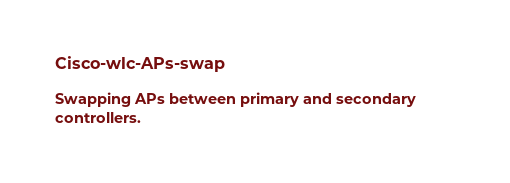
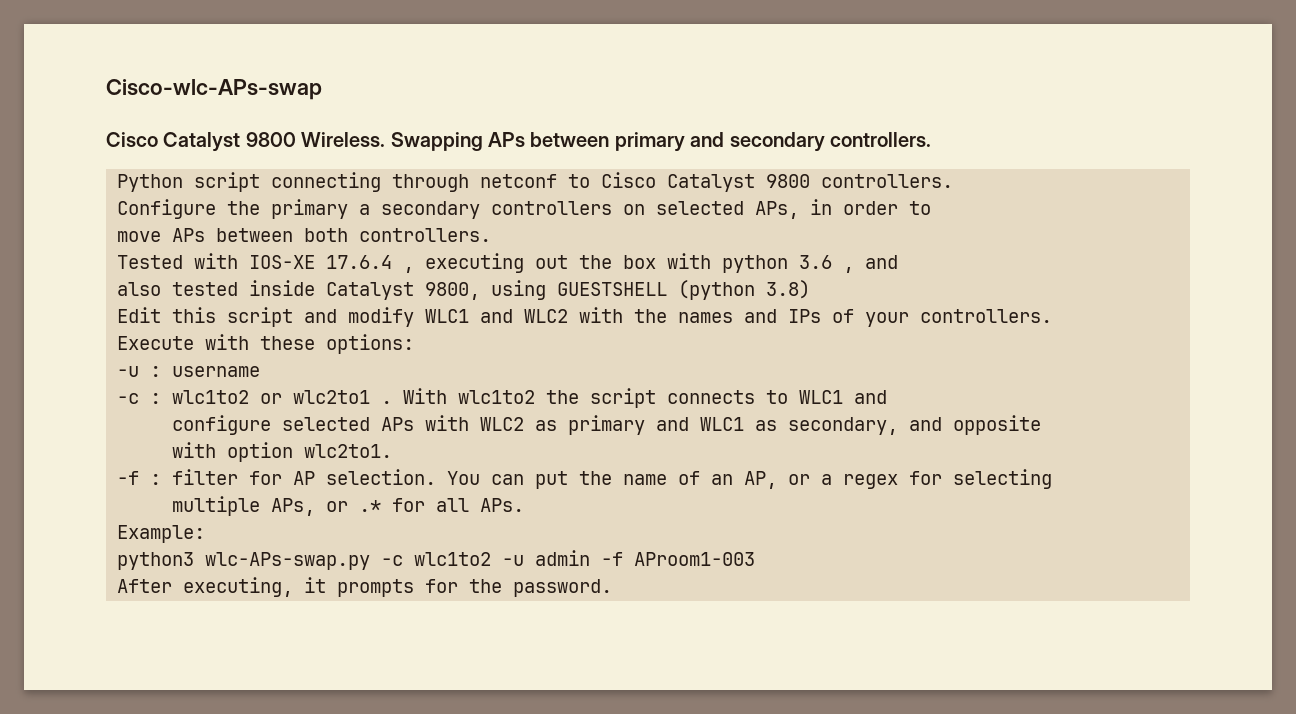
+ Cisco Catalyst 9800 Wireless.
+ Python script connecting through netconf to Cisco Catalyst 9800 controllers.
+ Configure the primary a secondary controllers on selected APs, in order to
+ move APs between both controllers.
+ Tested with IOS-XE 17.6.4 , executing out the box with python 3.6 , and
+ also tested inside Catalyst 9800, using GUESTSHELL (python 3.8)
+ Edit this script and modify WLC1 and WLC2 with the names and IPs of your controllers.
+ Execute with these options:
+ -u : username
+ -c : wlc1to2 or wlc2to1 . With wlc1to2 the script connects to WLC1 and
+ configure selected APs with WLC2 as primary and WLC1 as secondary, and opposite
+ with option wlc2to1.
+ -f : filter for AP selection. You can put the name of an AP, or a regex for selecting
+ multiple APs, or .* for all APs.
+ Example:
+ python3 wlc-APs-swap.py -c wlc1to2 -u admin -f AProom1-003
+ After executing, it prompts for the password.

